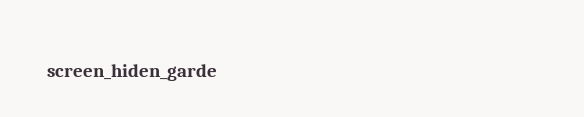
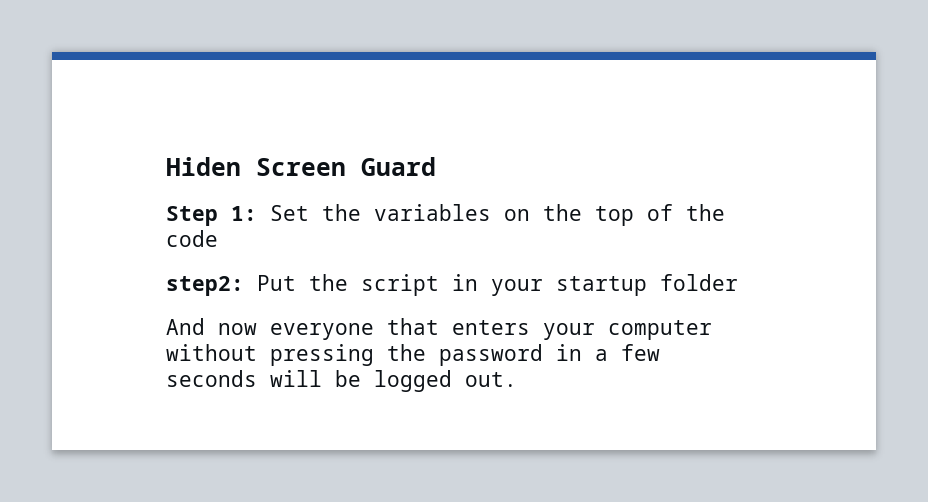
- screen_hiden_garde
+ Hiden Screen Guard
+ Step 1: Set the variables on the top of the code
+ step2: Put the script in your startup folder
+ And now everyone that enters your computer without pressing the password in a few seconds will be logged out.

